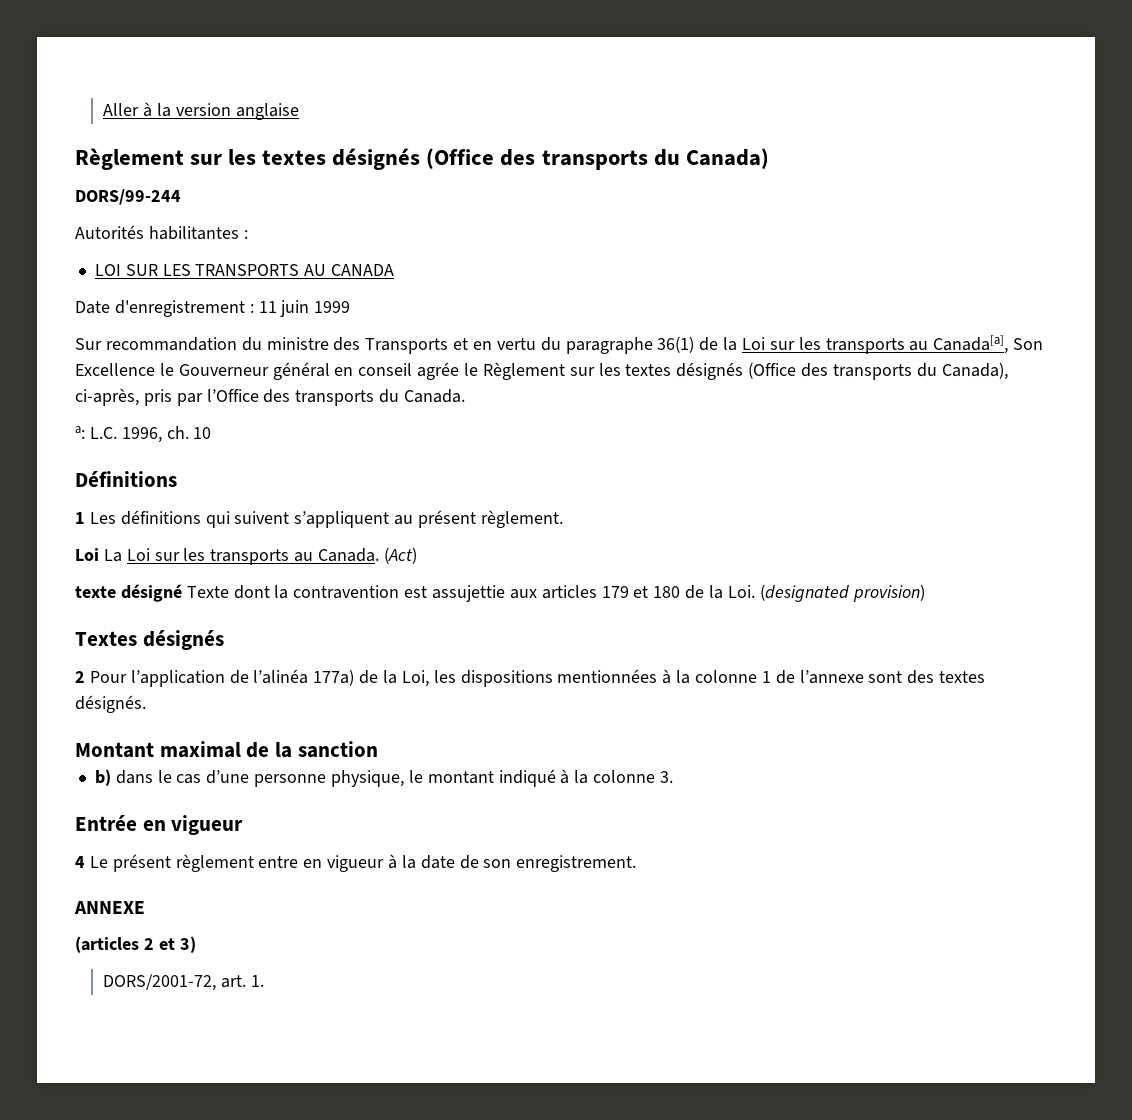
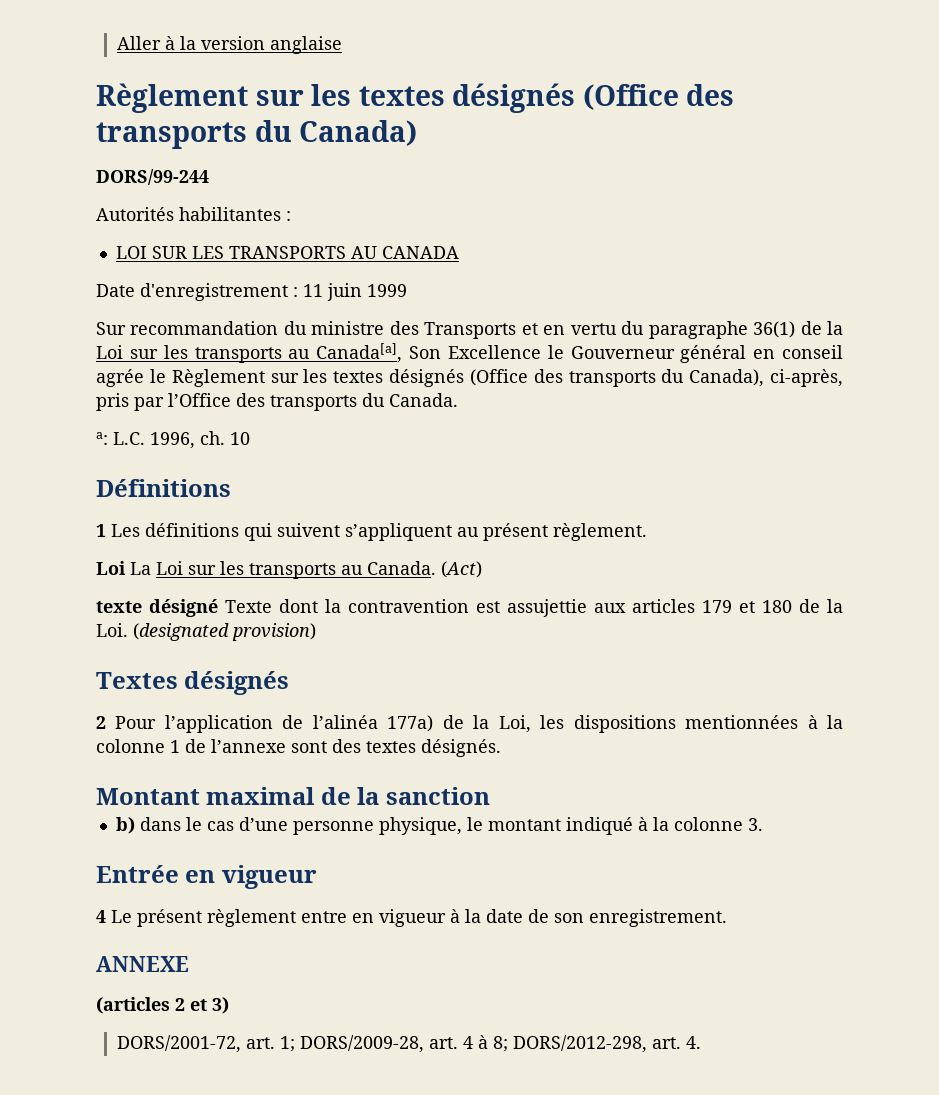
- DORS/2001-72, art. 1.
+ DORS/2001-72, art. 1; DORS/2009-28, art. 4 à 8; DORS/2012-298, art. 4.

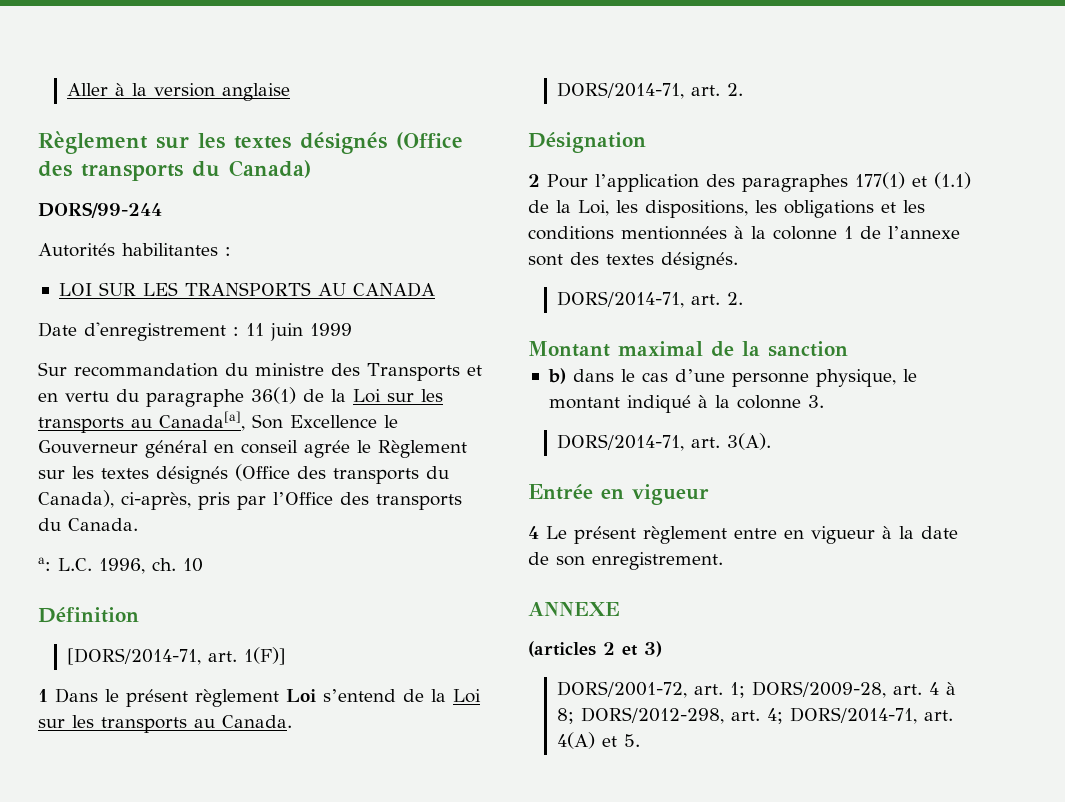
- Définitions
- 1 Les définitions qui suivent s’appliquent au présent règlement.
- Loi La Loi sur les transports au Canada. (Act)
- texte désigné Texte dont la contravention est assujettie aux articles 179 et 180 de la Loi. (designated provision)
- Textes désignés
- 2 Pour l’application de l’alinéa 177a) de la Loi, les dispositions mentionnées à la colonne 1 de l’annexe sont des textes désignés.
+ Définition
+ [DORS/2014-71, art. 1(F)]
+ 1 Dans le présent règlement Loi s’entend de la Loi sur les transports au Canada.
+ DORS/2014-71, art. 2.
+ Désignation
+ 2 Pour l’application des paragraphes 177(1) et (1.1) de la Loi, les dispositions, les obligations et les conditions mentionnées à la colonne 1 de l’annexe sont des textes désignés.
+ DORS/2014-71, art. 2.
+ DORS/2014-71, art. 3(A).
- DORS/2001-72, art. 1; DORS/2009-28, art. 4 à 8; DORS/2012-298, art. 4.
+ DORS/2001-72, art. 1; DORS/2009-28, art. 4 à 8; DORS/2012-298, art. 4; DORS/2014-71, art. 4(A) et 5.

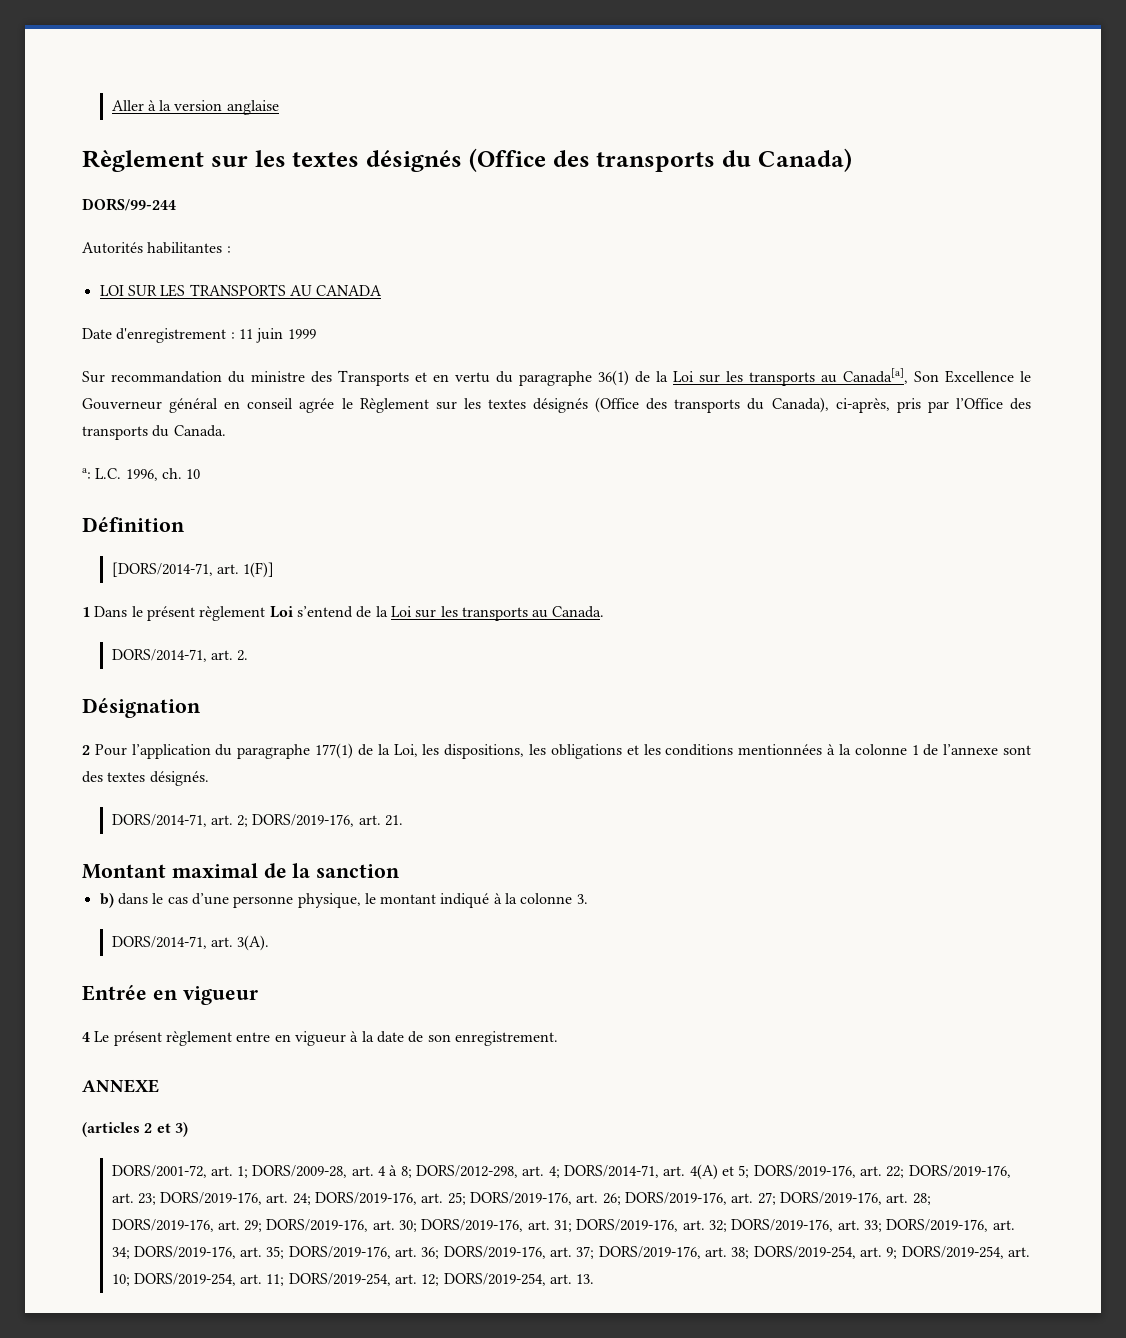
- 2 Pour l’application des paragraphes 177(1) et (1.1) de la Loi, les dispositions, les obligations et les conditions mentionnées à la colonne 1 de l’annexe sont des textes désignés.
- DORS/2014-71, art. 2.
+ 2 Pour l’application du paragraphe 177(1) de la Loi, les dispositions, les obligations et les conditions mentionnées à la colonne 1 de l’annexe sont des textes désignés.
+ DORS/2014-71, art. 2; DORS/2019-176, art. 21.
- DORS/2001-72, art. 1; DORS/2009-28, art. 4 à 8; DORS/2012-298, art. 4; DORS/2014-71, art. 4(A) et 5.
+ DORS/2001-72, art. 1; DORS/2009-28, art. 4 à 8; DORS/2012-298, art. 4; DORS/2014-71, art. 4(A) et 5; DORS/2019-176, art. 22; DORS/2019-176, art. 23; DORS/2019-176, art. 24; DORS/2019-176, art. 25; DORS/2019-176, art. 26; DORS/2019-176, art. 27; DORS/2019-176, art. 28; DORS/2019-176, art. 29; DORS/2019-176, art. 30; DORS/2019-176, art. 31; DORS/2019-176, art. 32; DORS/2019-176, art. 33; DORS/2019-176, art. 34; DORS/2019-176, art. 35; DORS/2019-176, art. 36; DORS/2019-176, art. 37; DORS/2019-176, art. 38; DORS/2019-254, art. 9; DORS/2019-254, art. 10; DORS/2019-254, art. 11; DORS/2019-254, art. 12; DORS/2019-254, art. 13.

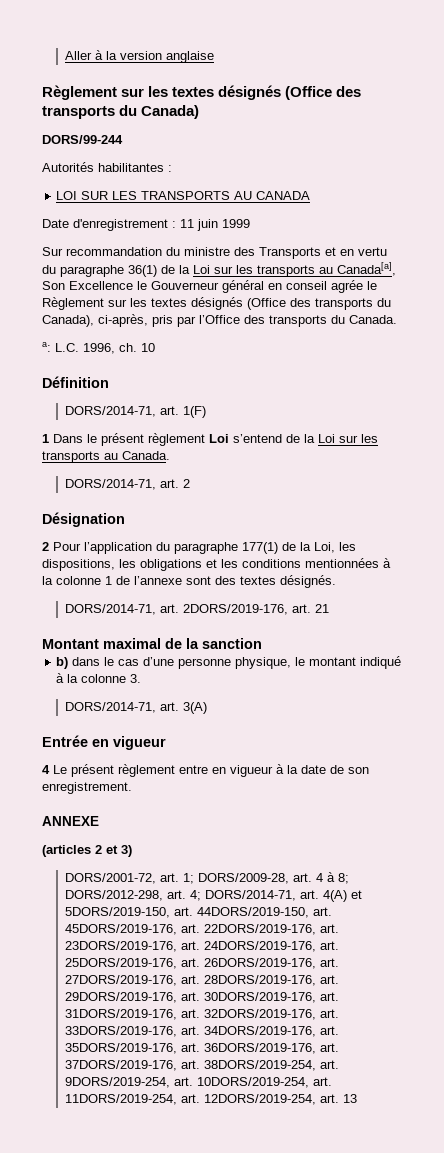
- [DORS/2014-71, art. 1(F)]
+ DORS/2014-71, art. 1(F)
- DORS/2014-71, art. 2.
+ DORS/2014-71, art. 2
- DORS/2014-71, art. 2; DORS/2019-176, art. 21.
+ DORS/2014-71, art. 2DORS/2019-176, art. 21
- DORS/2014-71, art. 3(A).
+ DORS/2014-71, art. 3(A)
- DORS/2001-72, art. 1; DORS/2009-28, art. 4 à 8; DORS/2012-298, art. 4; DORS/2014-71, art. 4(A) et 5; DORS/2019-176, art. 22; DORS/2019-176, art. 23; DORS/2019-176, art. 24; DORS/2019-176, art. 25; DORS/2019-176, art. 26; DORS/2019-176, art. 27; DORS/2019-176, art. 28; DORS/2019-176, art. 29; DORS/2019-176, art. 30; DORS/2019-176, art. 31; DORS/2019-176, art. 32; DORS/2019-176, art. 33; DORS/2019-176, art. 34; DORS/2019-176, art. 35; DORS/2019-176, art. 36; DORS/2019-176, art. 37; DORS/2019-176, art. 38; DORS/2019-254, art. 9; DORS/2019-254, art. 10; DORS/2019-254, art. 11; DORS/2019-254, art. 12; DORS/2019-254, art. 13.
+ DORS/2001-72, art. 1; DORS/2009-28, art. 4 à 8; DORS/2012-298, art. 4; DORS/2014-71, art. 4(A) et 5DORS/2019-150, art. 44DORS/2019-150, art. 45DORS/2019-176, art. 22DORS/2019-176, art. 23DORS/2019-176, art. 24DORS/2019-176, art. 25DORS/2019-176, art. 26DORS/2019-176, art. 27DORS/2019-176, art. 28DORS/2019-176, art. 29DORS/2019-176, art. 30DORS/2019-176, art. 31DORS/2019-176, art. 32DORS/2019-176, art. 33DORS/2019-176, art. 34DORS/2019-176, art. 35DORS/2019-176, art. 36DORS/2019-176, art. 37DORS/2019-176, art. 38DORS/2019-254, art. 9DORS/2019-254, art. 10DORS/2019-254, art. 11DORS/2019-254, art. 12DORS/2019-254, art. 13

